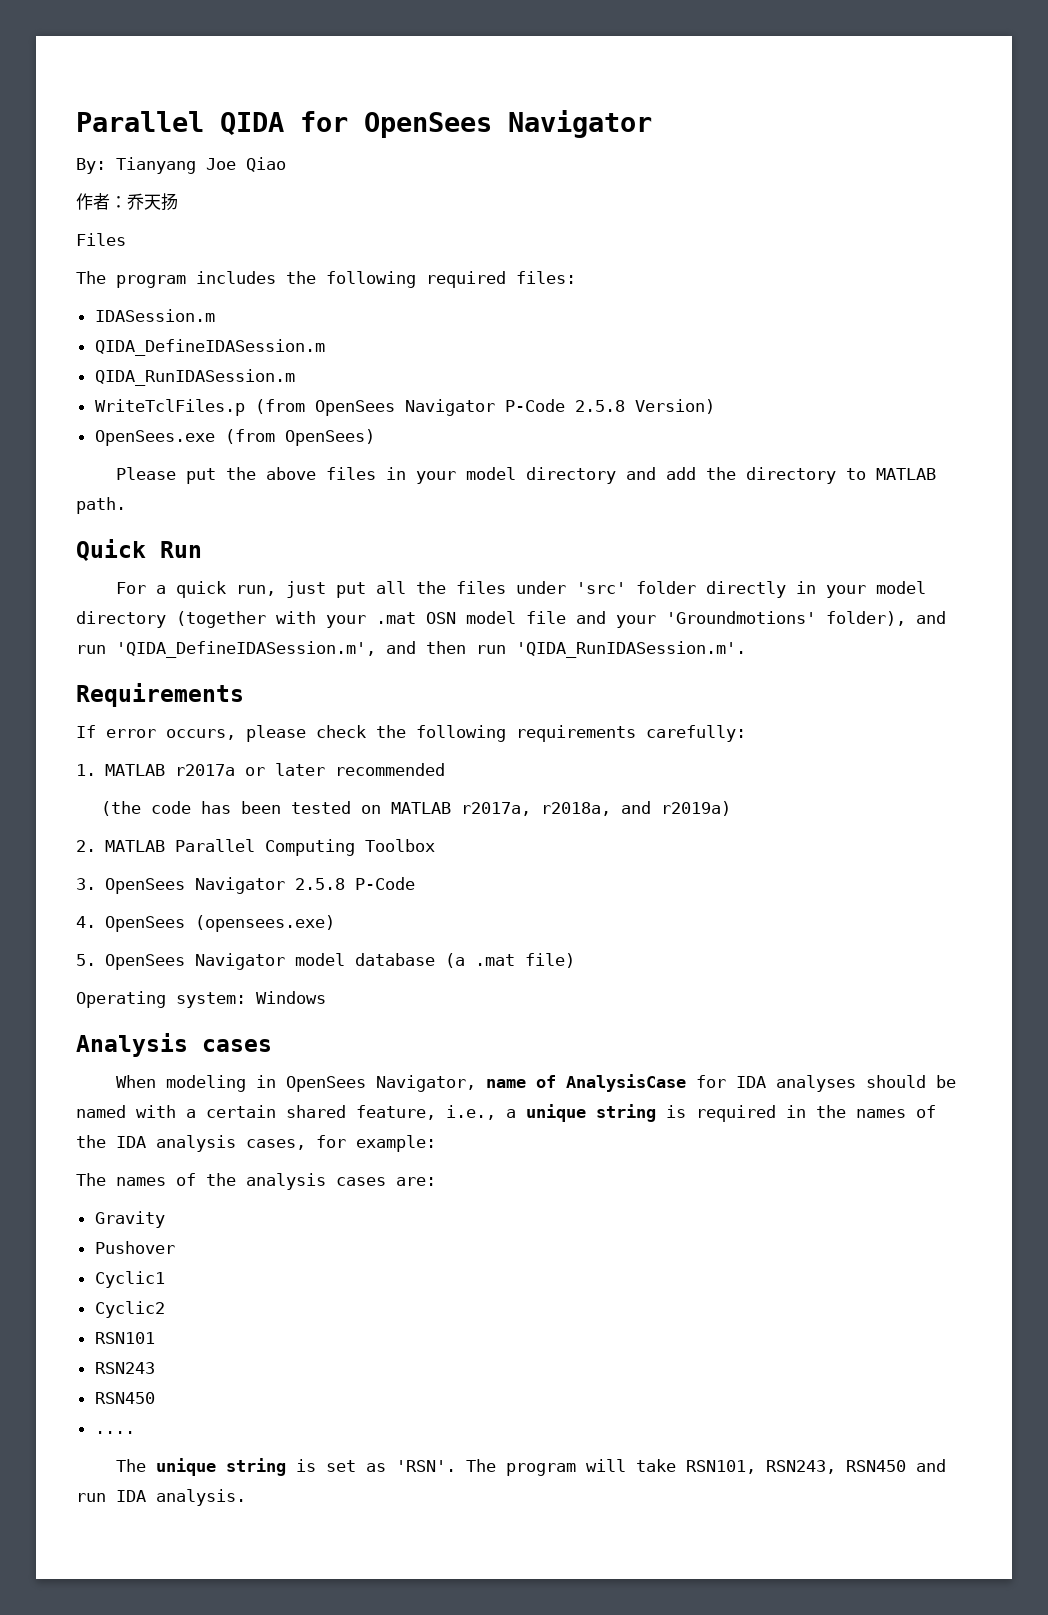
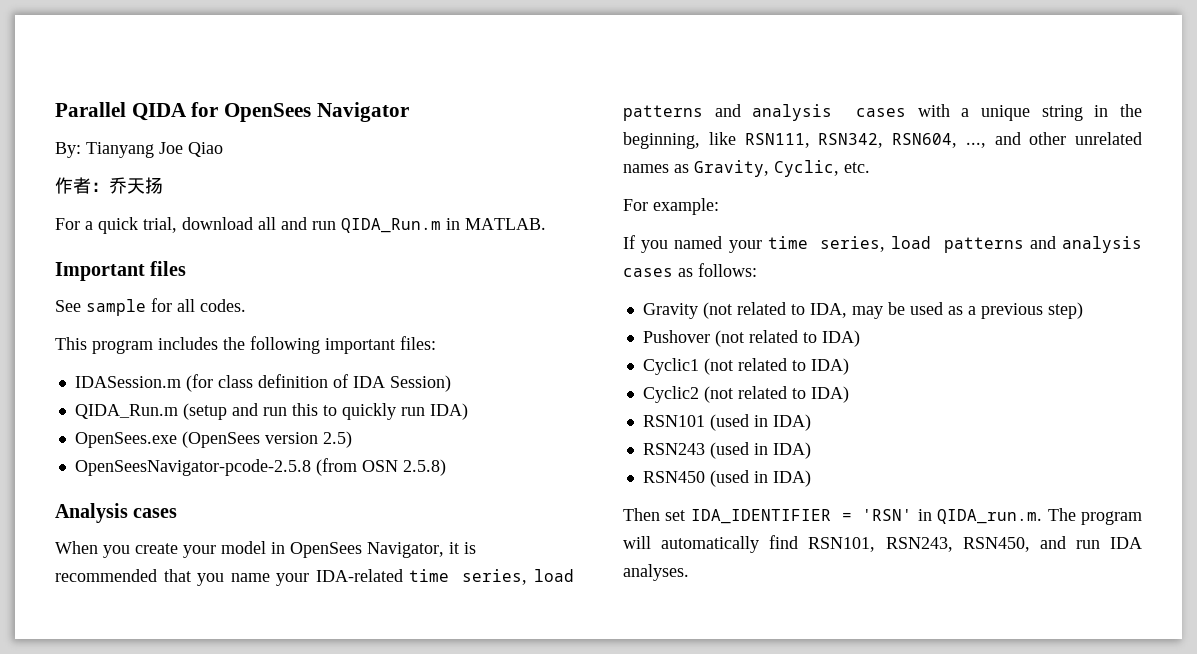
- Files
- The program includes the following required files:
+ For a quick trial, download all and run QIDA_Run.m in MATLAB.
+ Important files
+ See sample for all codes.
+ This program includes the following important files:
- IDASession.m
- QIDA_DefineIDASession.m
- QIDA_RunIDASession.m
- WriteTclFiles.p (from OpenSees Navigator P-Code 2.5.8 Version)
- OpenSees.exe (from OpenSees)
- Please put the above files in your model directory and add the directory to MATLAB path.
- Quick Run
- For a quick run, just put all the files under 'src' folder directly in your model directory (together with your .mat OSN model file and your 'Groundmotions' folder), and run 'QIDA_DefineIDASession.m', and then run 'QIDA_RunIDASession.m'.
- Requirements
- If error occurs, please check the following requirements carefully:
- 1. MATLAB r2017a or later recommended
- (the code has been tested on MATLAB r2017a, r2018a, and r2019a)
- 2. MATLAB Parallel Computing Toolbox
- 3. OpenSees Navigator 2.5.8 P-Code
- 4. OpenSees (opensees.exe)
- 5. OpenSees Navigator model database (a .mat file)
- Operating system: Windows
+ IDASession.m (for class definition of IDA Session)
+ QIDA_Run.m (setup and run this to quickly run IDA)
+ OpenSees.exe (OpenSees version 2.5)
+ OpenSeesNavigator-pcode-2.5.8 (from OSN 2.5.8)
  Analysis cases
- When modeling in OpenSees Navigator, name of AnalysisCase for IDA analyses should be named with a certain shared feature, i.e., a unique string is required in the names of the IDA analysis cases, for example:
- The names of the analysis cases are:
- Gravity
- Pushover
- Cyclic1
- Cyclic2
- RSN101
- RSN243
- RSN450
- ....
- The unique string is set as 'RSN'. The program will take RSN101, RSN243, RSN450 and run IDA analysis.
+ When you create your model in OpenSees Navigator, it is recommended that you name your IDA-related time series, load patterns and analysis cases with a unique string in the beginning, like RSN111, RSN342, RSN604, ..., and other unrelated names as Gravity, Cyclic, etc.
+ For example:
+ If you named your time series, load patterns and analysis cases as follows:
+ Gravity (not related to IDA, may be used as a previous step)
+ Pushover (not related to IDA)
+ Cyclic1 (not related to IDA)
+ Cyclic2 (not related to IDA)
+ RSN101 (used in IDA)
+ RSN243 (used in IDA)
+ RSN450 (used in IDA)
+ Then set IDA_IDENTIFIER = 'RSN' in QIDA_run.m. The program will automatically find RSN101, RSN243, RSN450, and run IDA analyses.

